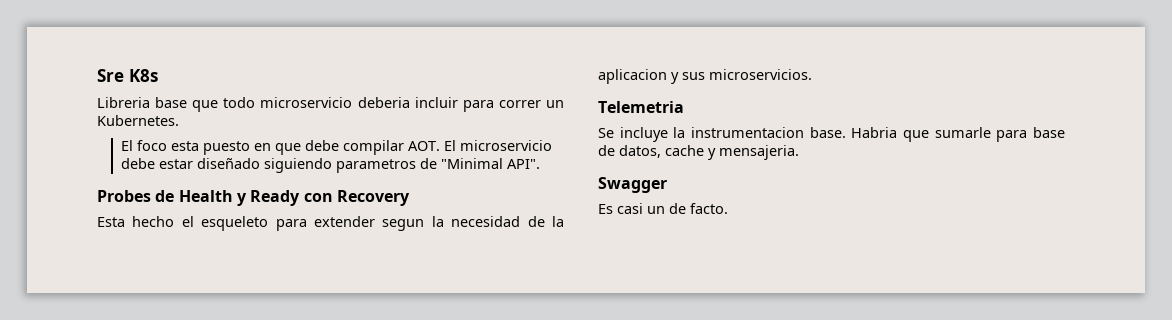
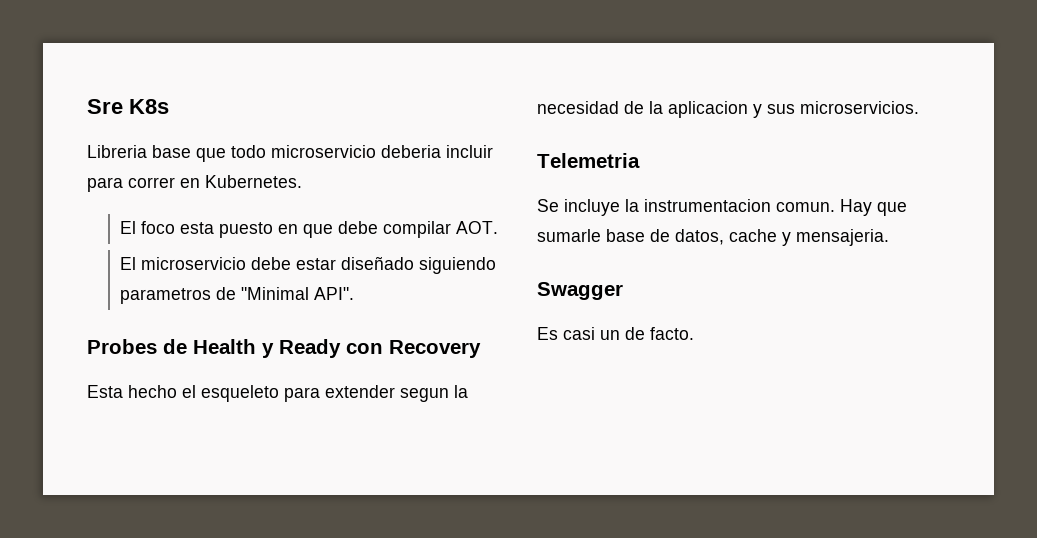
- Libreria base que todo microservicio deberia incluir para correr un Kubernetes.
+ Libreria base que todo microservicio deberia incluir para correr en Kubernetes.
- El foco esta puesto en que debe compilar AOT. El microservicio debe estar diseñado siguiendo parametros de "Minimal API".
+ El foco esta puesto en que debe compilar AOT.
+ El microservicio debe estar diseñado siguiendo parametros de "Minimal API".
- Se incluye la instrumentacion base. Habria que sumarle para base de datos, cache y mensajeria.
+ Se incluye la instrumentacion comun. Hay que sumarle base de datos, cache y mensajeria.

